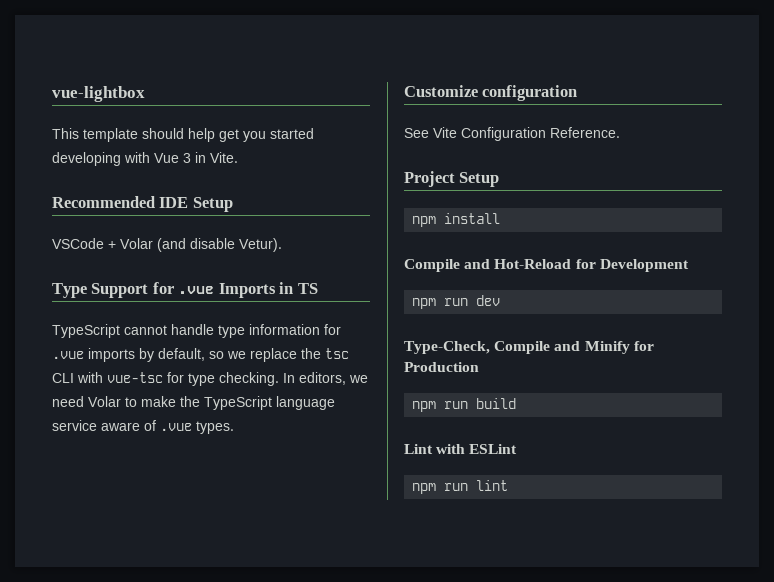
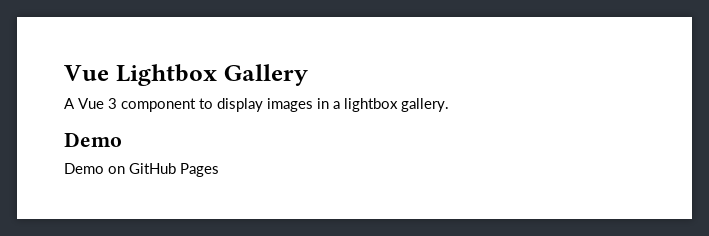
- vue-lightbox
- This template should help get you started developing with Vue 3 in Vite.
- Recommended IDE Setup
- VSCode + Volar (and disable Vetur).
- Type Support for .vue Imports in TS
- TypeScript cannot handle type information for .vue imports by default, so we replace the tsc CLI with vue-tsc for type checking. In editors, we need Volar to make the TypeScript language service aware of .vue types.
- Customize configuration
- See Vite Configuration Reference.
- Project Setup
- npm install
- Compile and Hot-Reload for Development
- npm run dev
- Type-Check, Compile and Minify for Production
- npm run build
- Lint with ESLint
- npm run lint
+ Vue Lightbox Gallery
+ A Vue 3 component to display images in a lightbox gallery.
+ Demo
+ Demo on GitHub Pages

